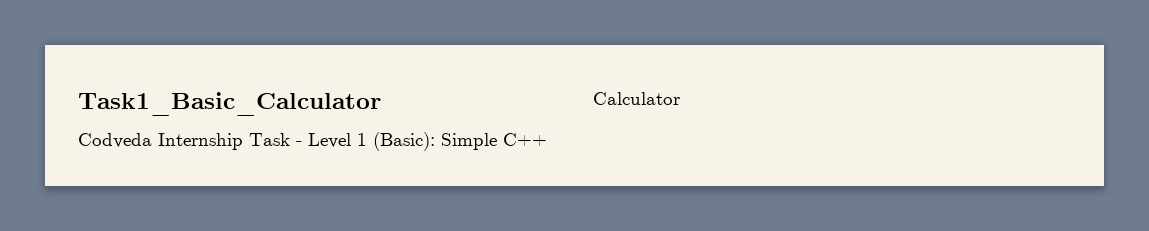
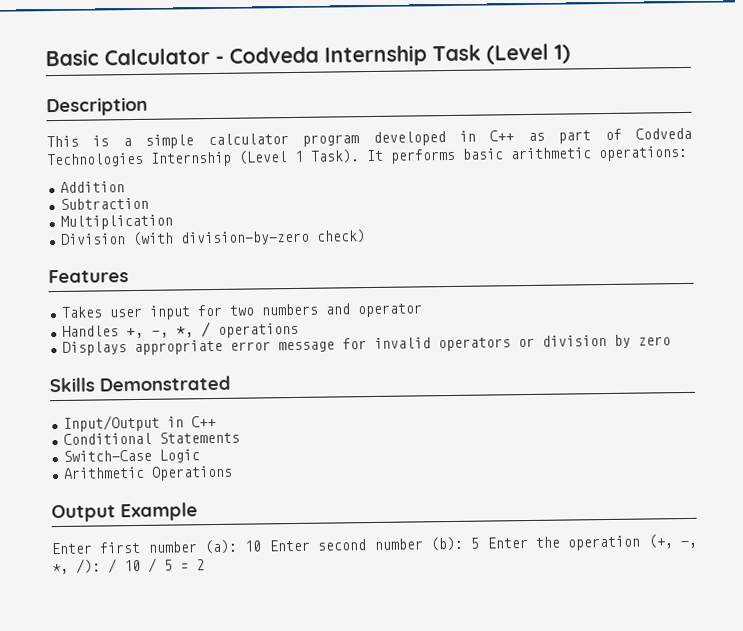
- Task1_Basic_Calculator
- Codveda Internship Task - Level 1 (Basic): Simple C++ Calculator
+ Basic Calculator - Codveda Internship Task (Level 1)
+ Description
+ This is a simple calculator program developed in C++ as part of Codveda Technologies Internship (Level 1 Task). It performs basic arithmetic operations:
+ Addition
+ Subtraction
+ Multiplication
+ Division (with division-by-zero check)
+ Features
+ Takes user input for two numbers and operator
+ Handles +, -, *, / operations
+ Displays appropriate error message for invalid operators or division by zero
+ Skills Demonstrated
+ Input/Output in C++
+ Conditional Statements
+ Switch-Case Logic
+ Arithmetic Operations
+ Output Example
+ Enter first number (a): 10 Enter second number (b): 5 Enter the operation (+, -, *, /): / 10 / 5 = 2

